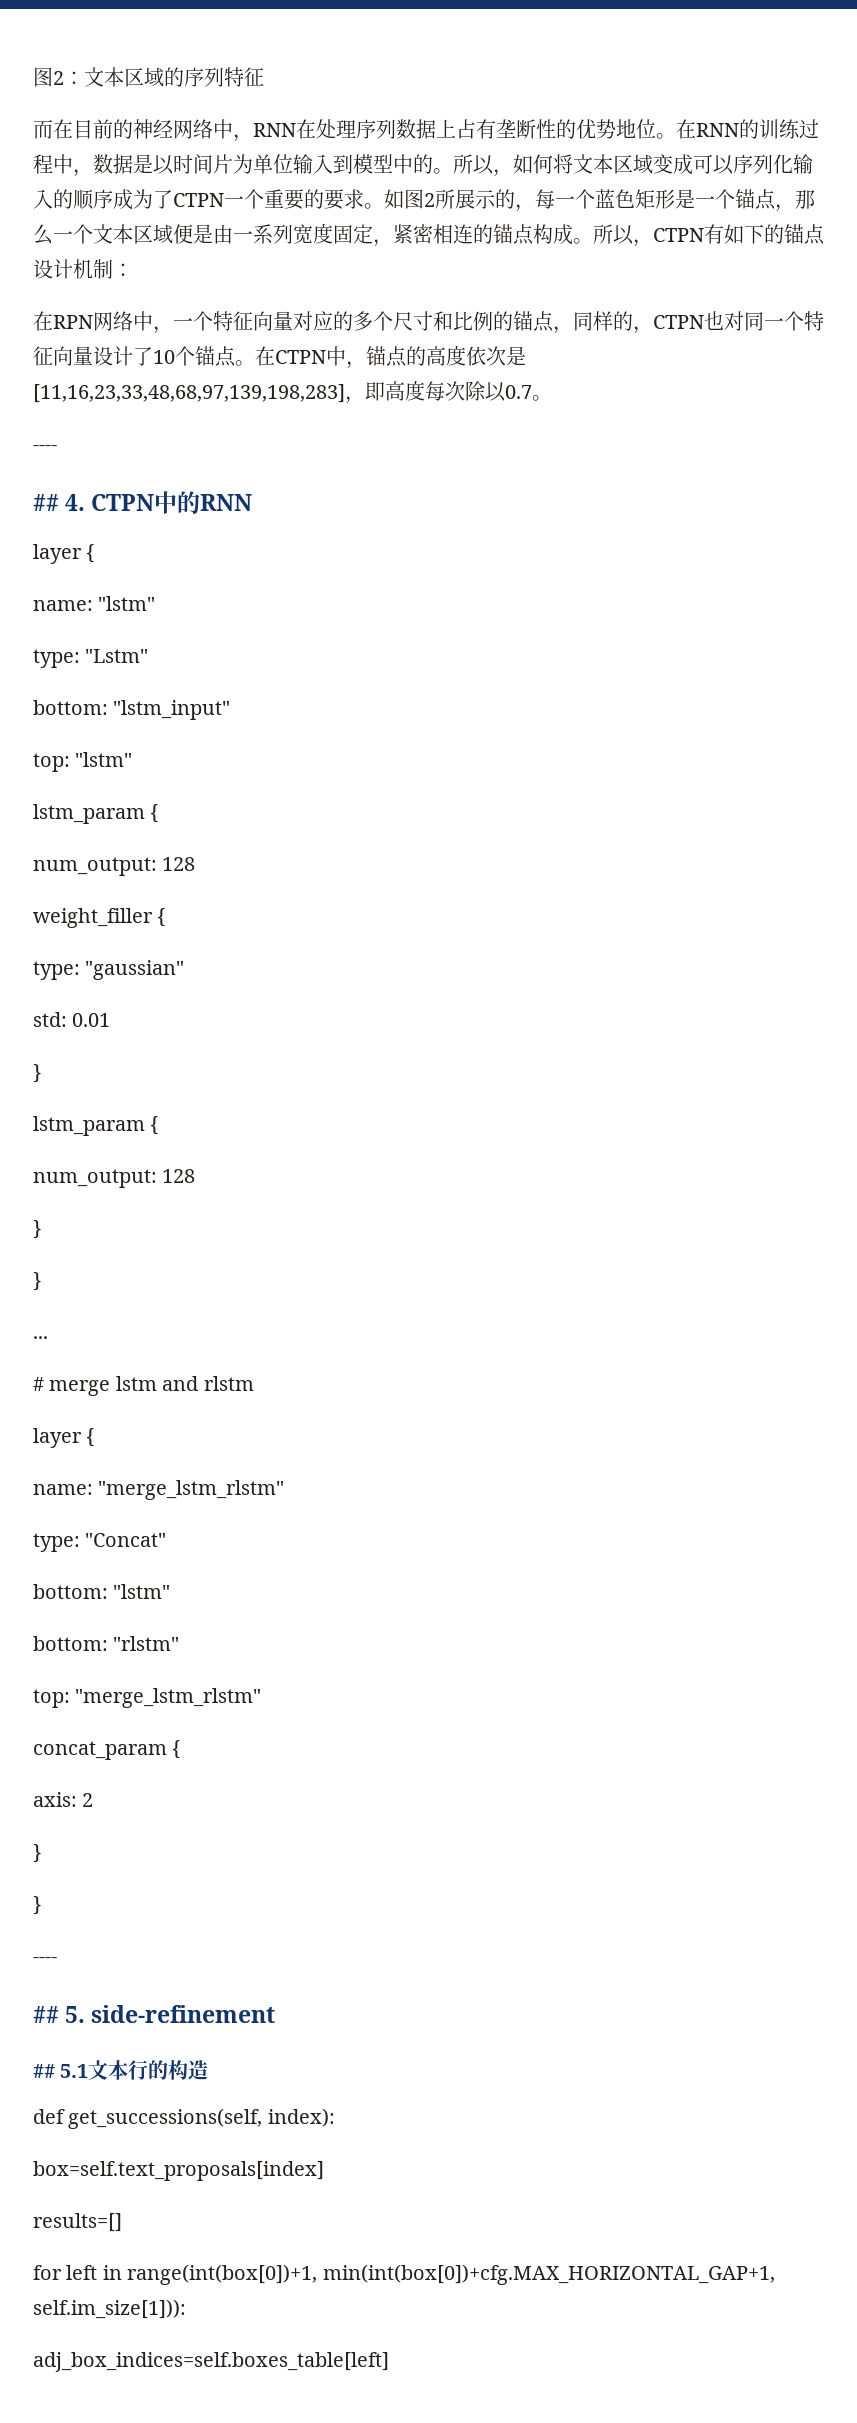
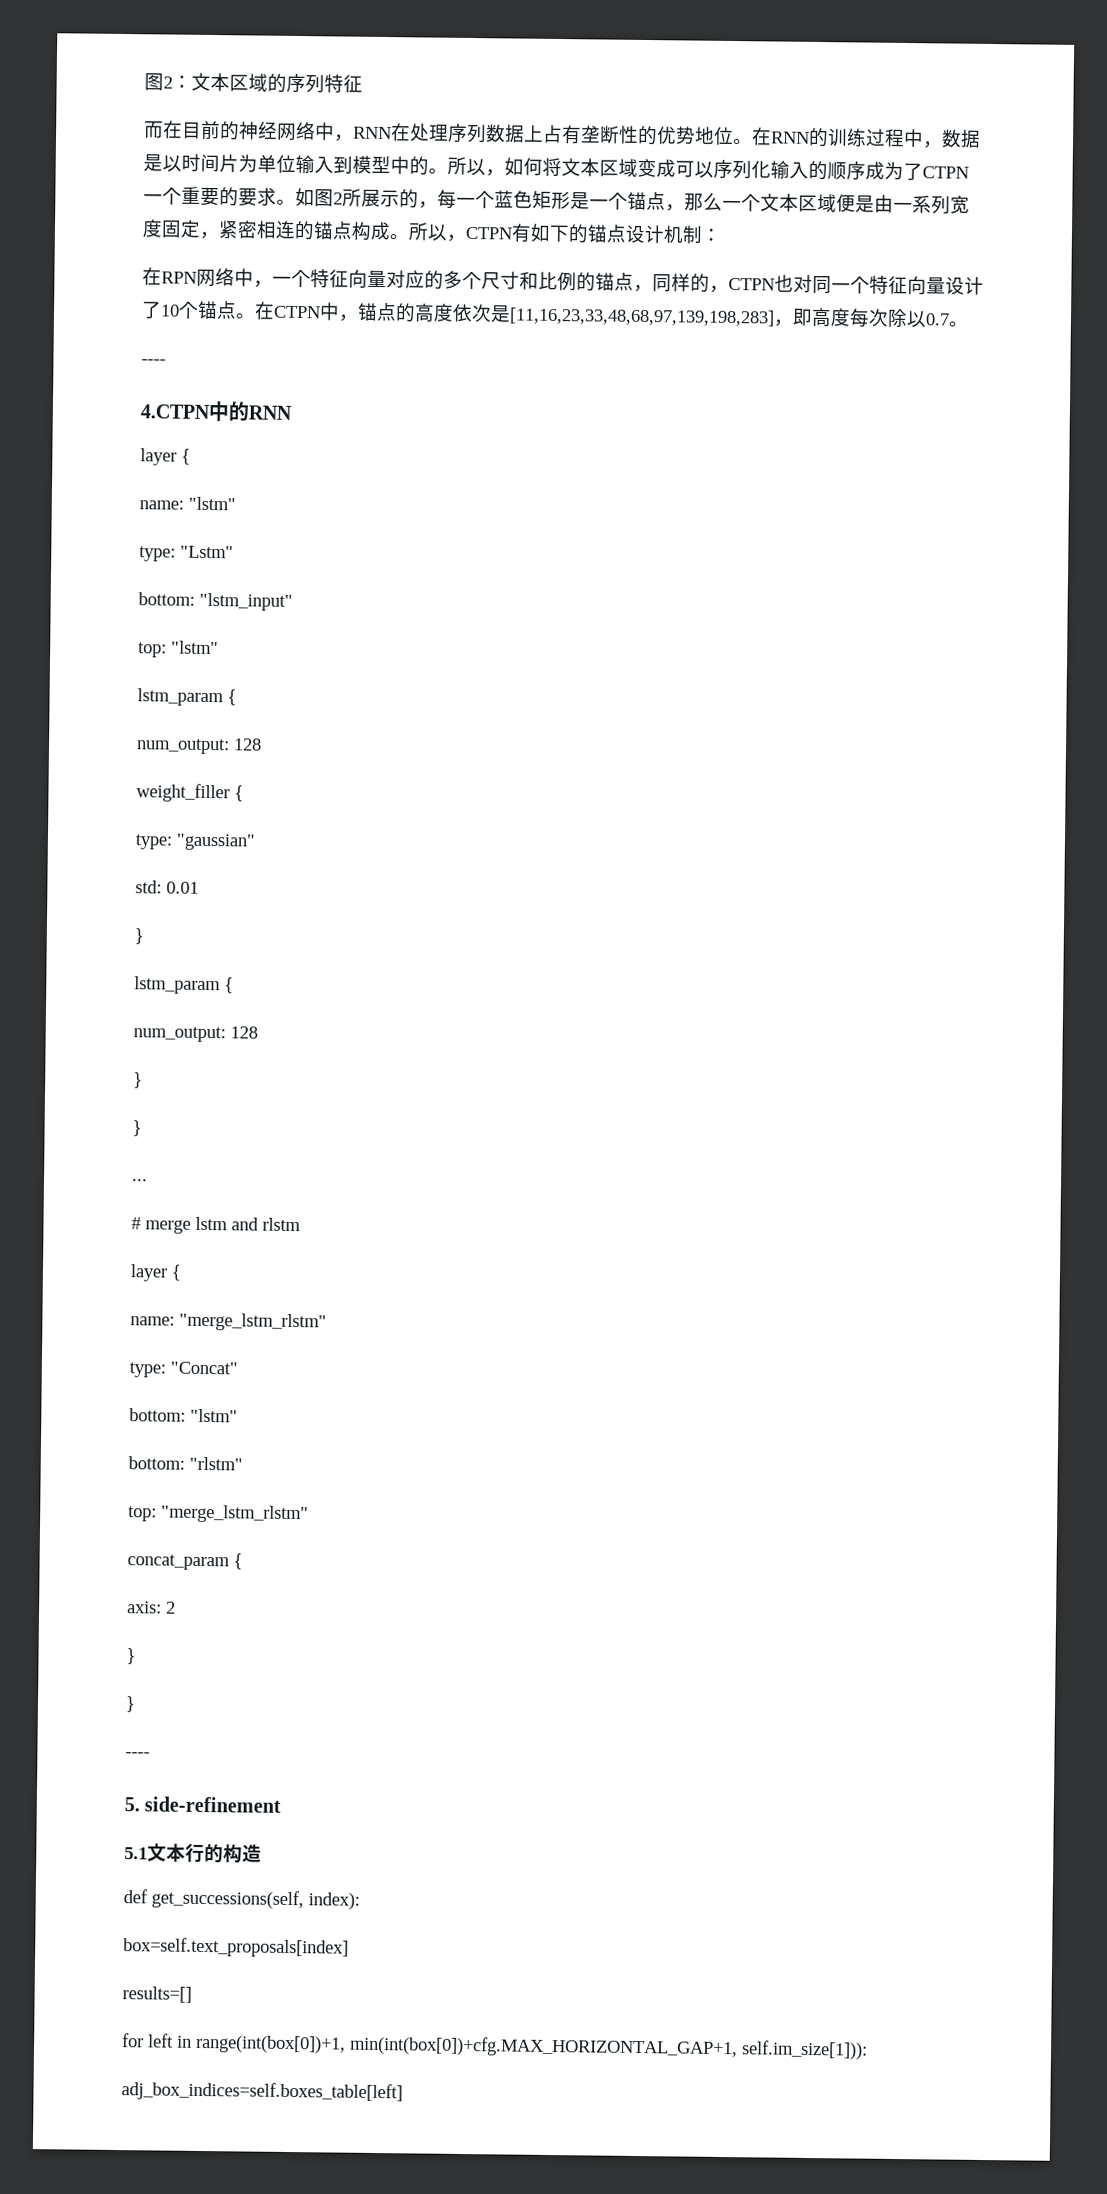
- ## 4. CTPN中的RNN
+ 4.CTPN中的RNN
- ## 5. side-refinement
+ 5. side-refinement
- ## 5.1文本行的构造
+ 5.1文本行的构造

